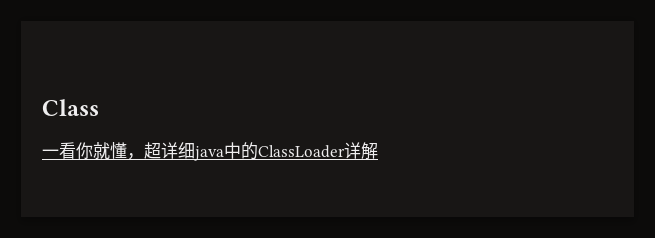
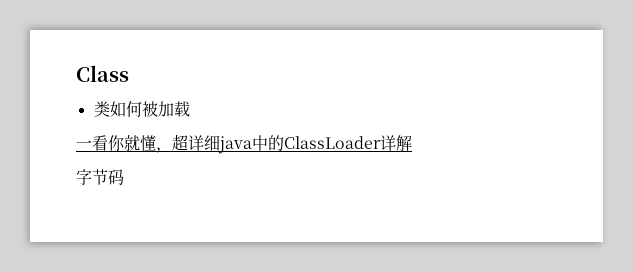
+ 类如何被加载
+ 字节码

